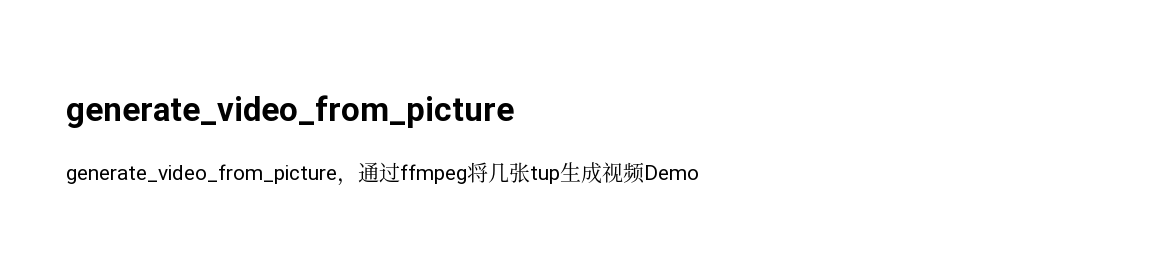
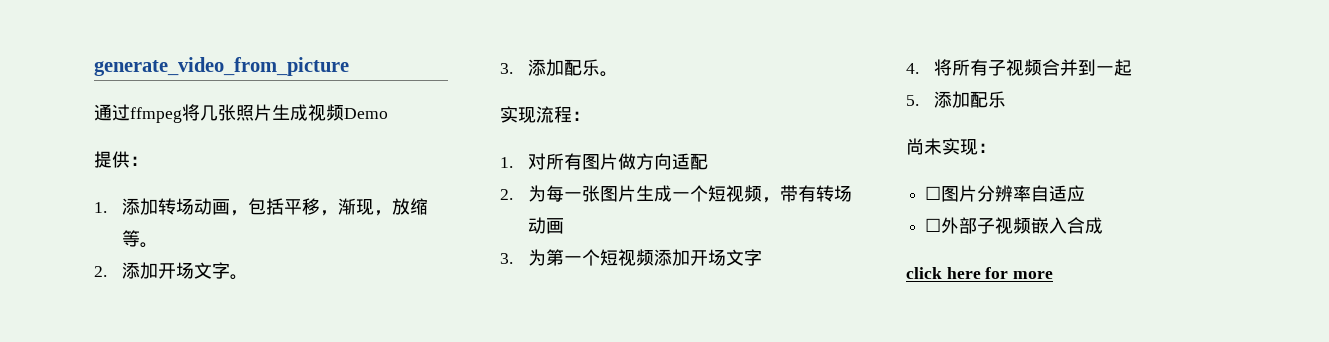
- generate_video_from_picture，通过ffmpeg将几张tup生成视频Demo
+ 通过ffmpeg将几张照片生成视频Demo
+ 提供：
+ 1.添加转场动画，包括平移，渐现，放缩等。
+ 2.添加开场文字。
+ 3.添加配乐。
+ 实现流程：
+ 1.对所有图片做方向适配
+ 2.为每一张图片生成一个短视频，带有转场动画
+ 3.为第一个短视频添加开场文字
+ 4.将所有子视频合并到一起
+ 5.添加配乐
+ 尚未实现：
+ ☐图片分辨率自适应
+ ☐外部子视频嵌入合成
+ click here for more

